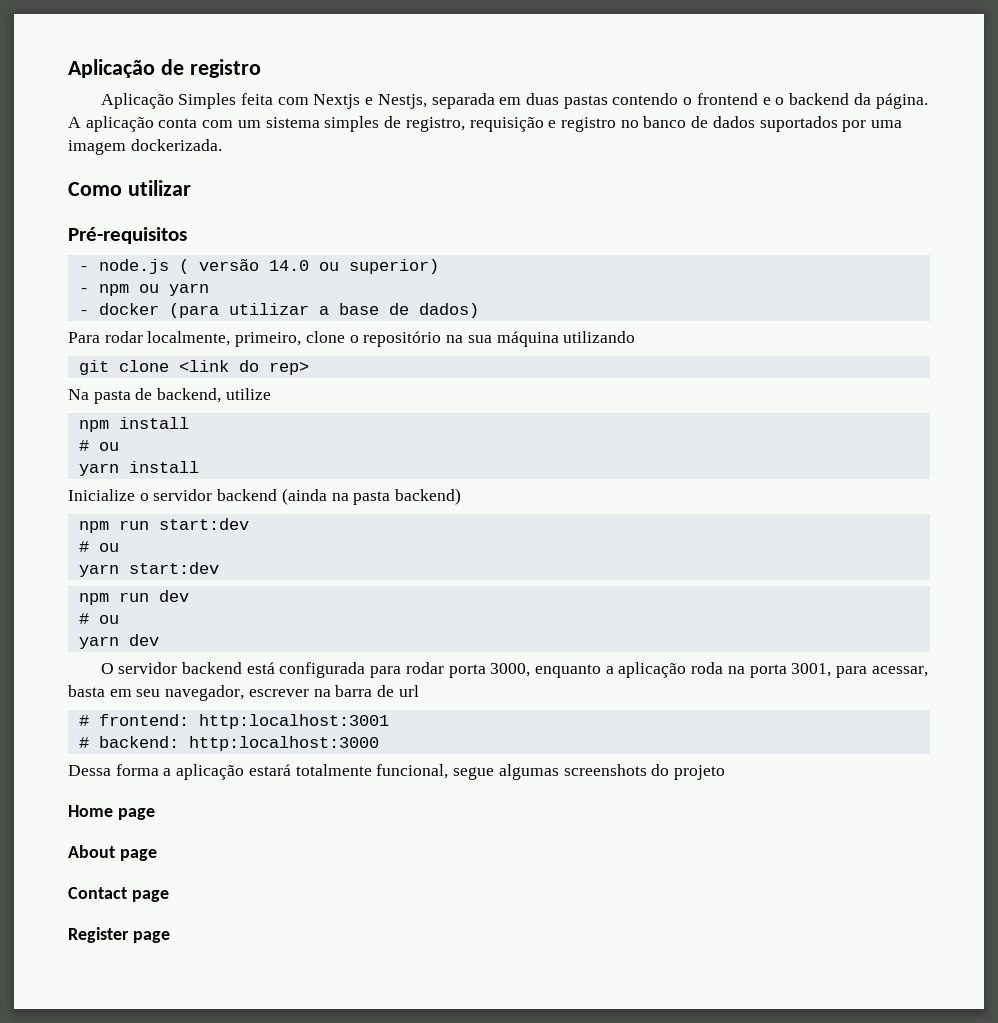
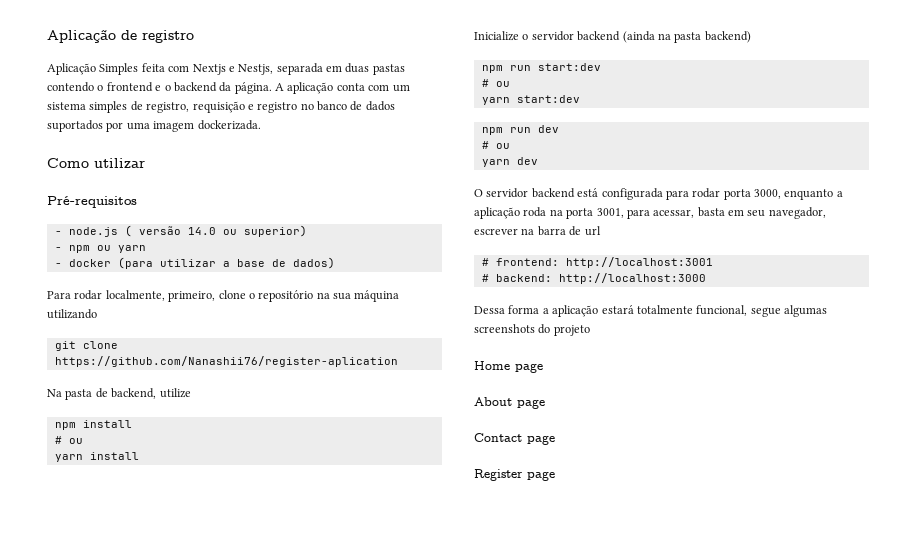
- git clone <link do rep>
+ git clone https://github.com/Nanashii76/register-aplication
- # frontend: http:localhost:3001
+ # frontend: http://localhost:3001
- # backend: http:localhost:3000
+ # backend: http://localhost:3000

